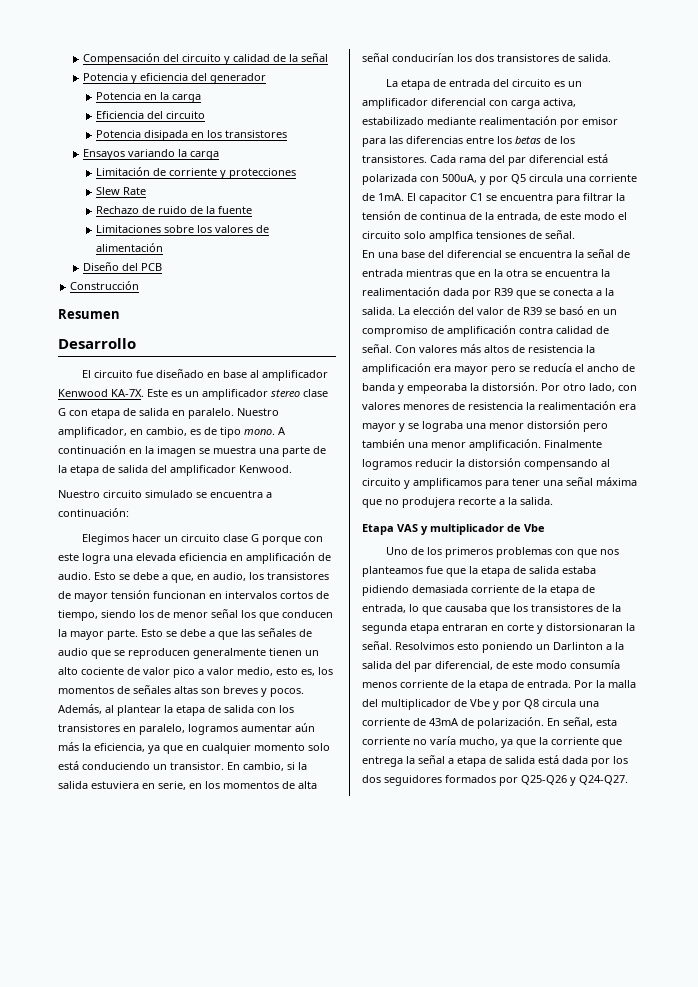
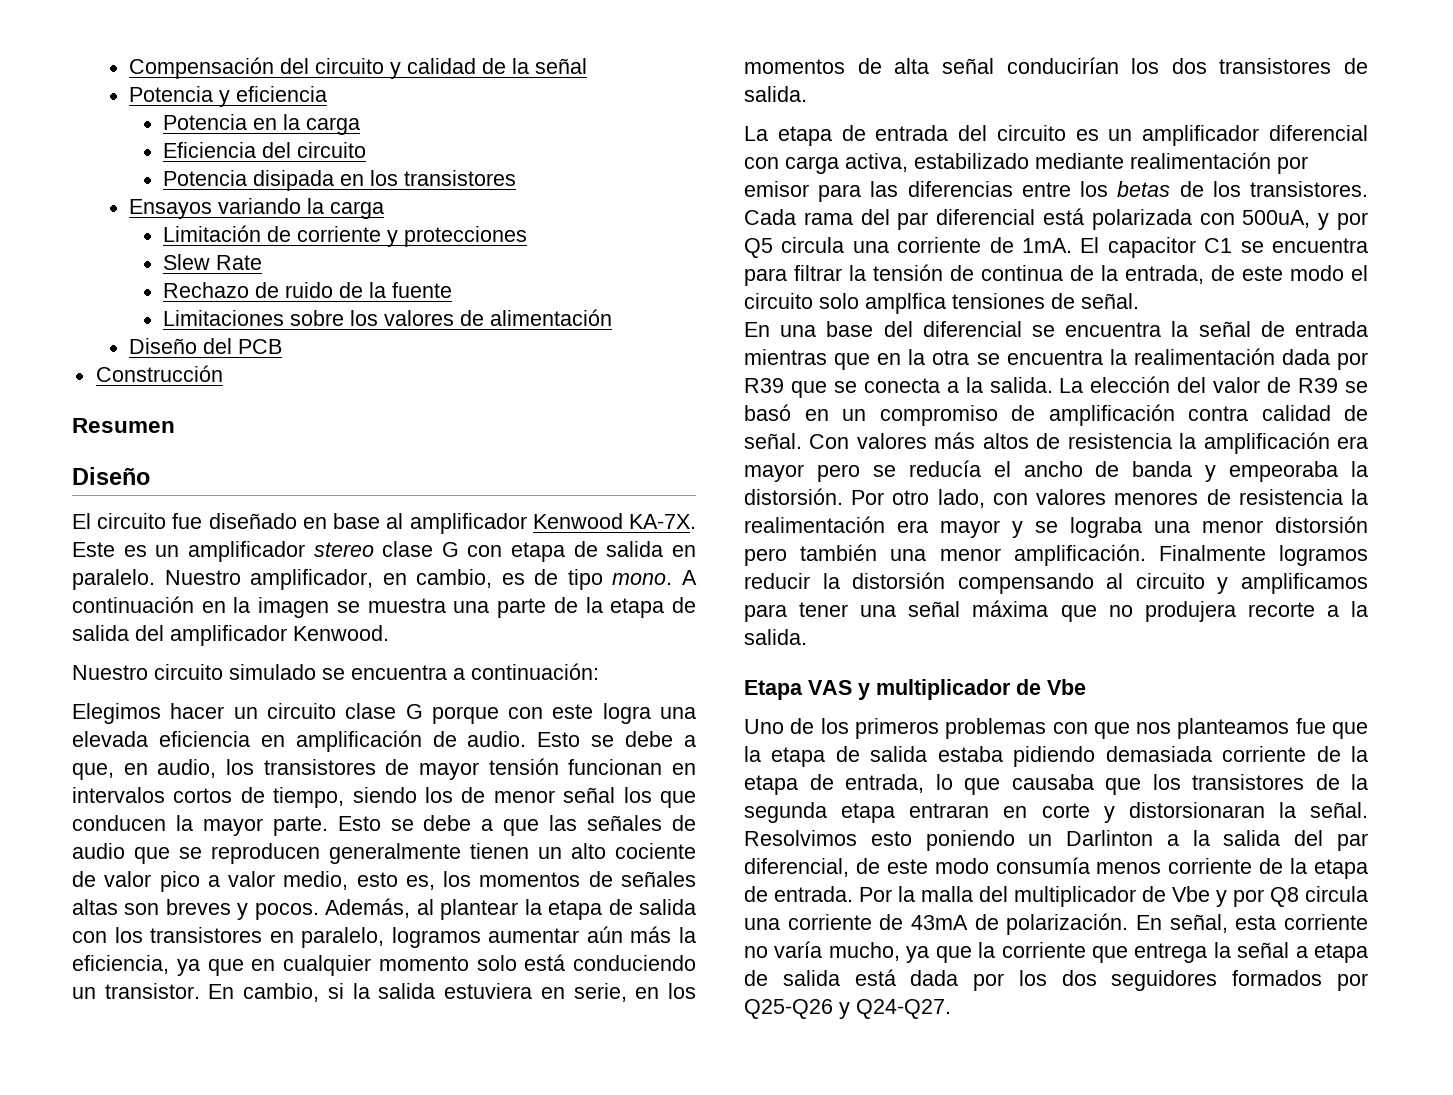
- Potencia y eficiencia del generador
+ Potencia y eficiencia
  Resumen
- Desarrollo
+ Diseño

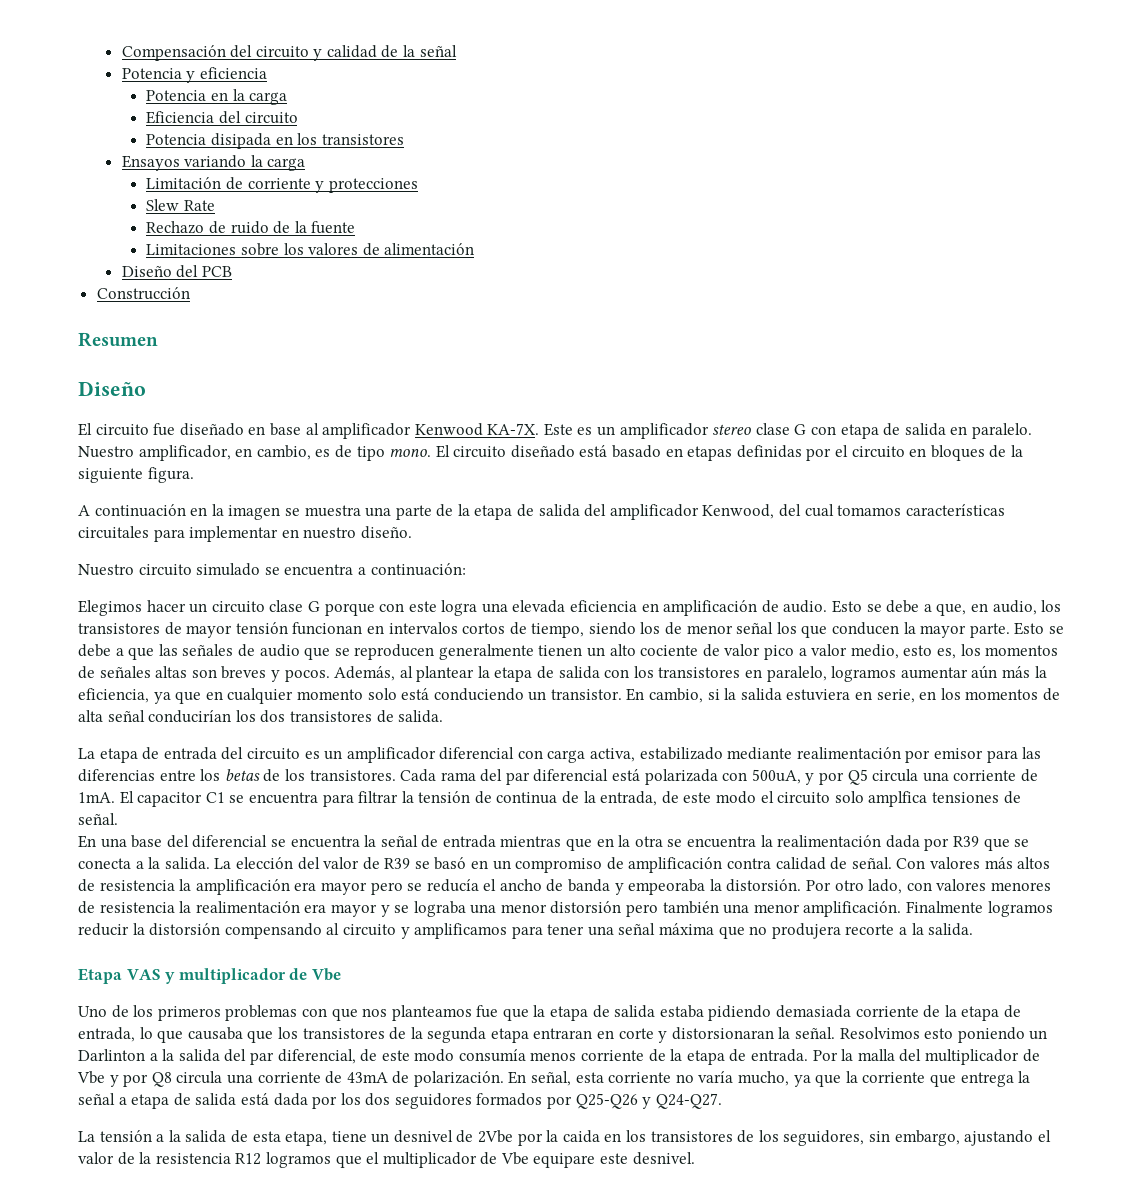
- Nuestro amplificador, en cambio, es de tipo mono. A continuación en la imagen se muestra una parte de la etapa de salida del amplificador Kenwood.
+ Nuestro amplificador, en cambio, es de tipo mono. El circuito diseñado está basado en etapas definidas por el circuito en bloques de la siguiente figura.
+ A continuación en la imagen se muestra una parte de la etapa de salida del amplificador Kenwood, del cual tomamos características circuitales para implementar en nuestro diseño.
+ La tensión a la salida de esta etapa, tiene un desnivel de 2Vbe por la caida en los transistores de los seguidores, sin embargo, ajustando el valor de la resistencia R12 logramos que el multiplicador de Vbe equipare este desnivel.

